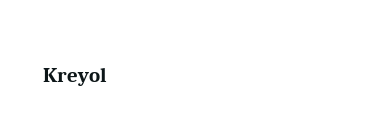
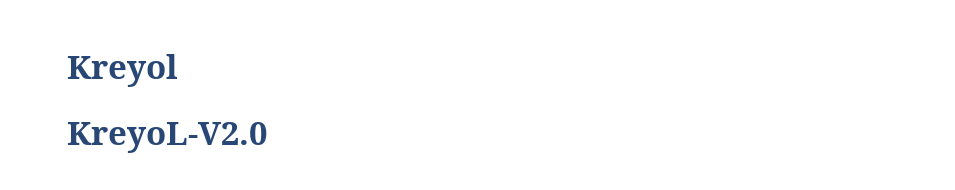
+ KreyoL-V2.0

